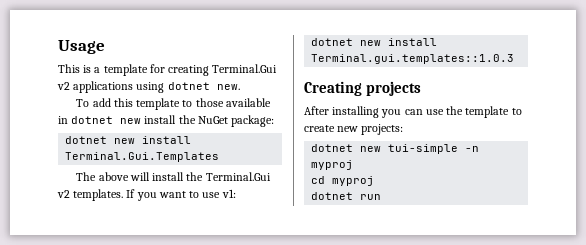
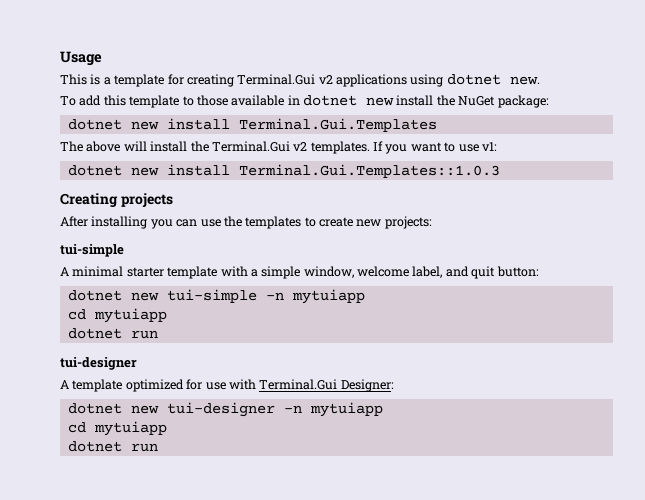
- dotnet new install Terminal.gui.templates::1.0.3
+ dotnet new install Terminal.Gui.Templates::1.0.3
- After installing you can use the template to create new projects:
+ After installing you can use the templates to create new projects:
+ tui-simple
+ A minimal starter template with a simple window, welcome label, and quit button:
- dotnet new tui-simple -n myproj
- cd myproj
+ dotnet new tui-simple -n mytuiapp
+ cd mytuiapp
+ dotnet run
+ tui-designer
+ A template optimized for use with Terminal.Gui Designer:
+ dotnet new tui-designer -n mytuiapp
+ cd mytuiapp

